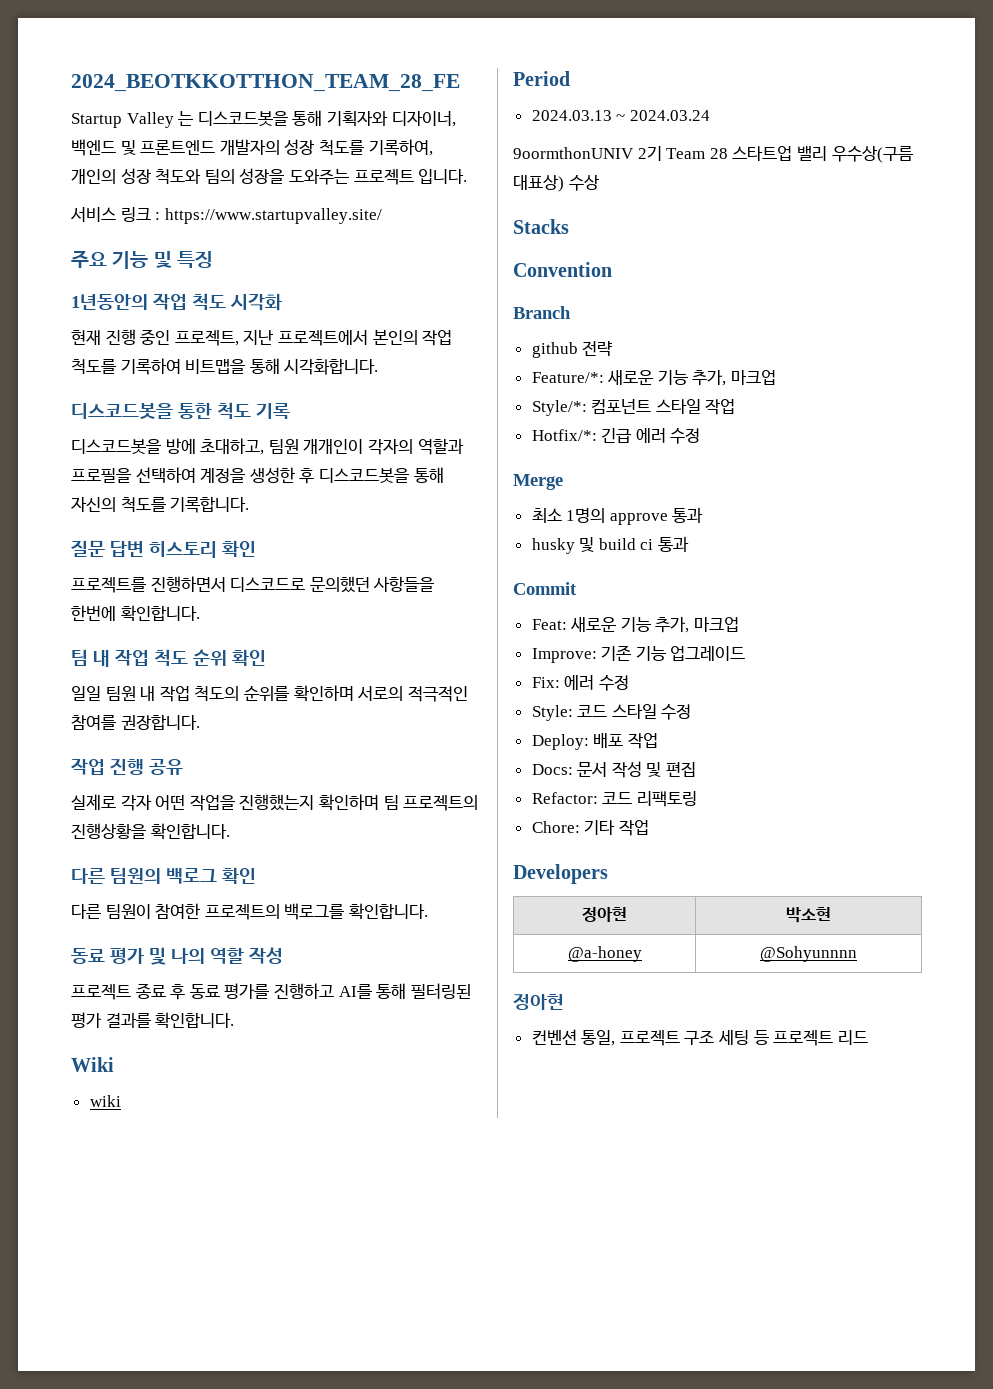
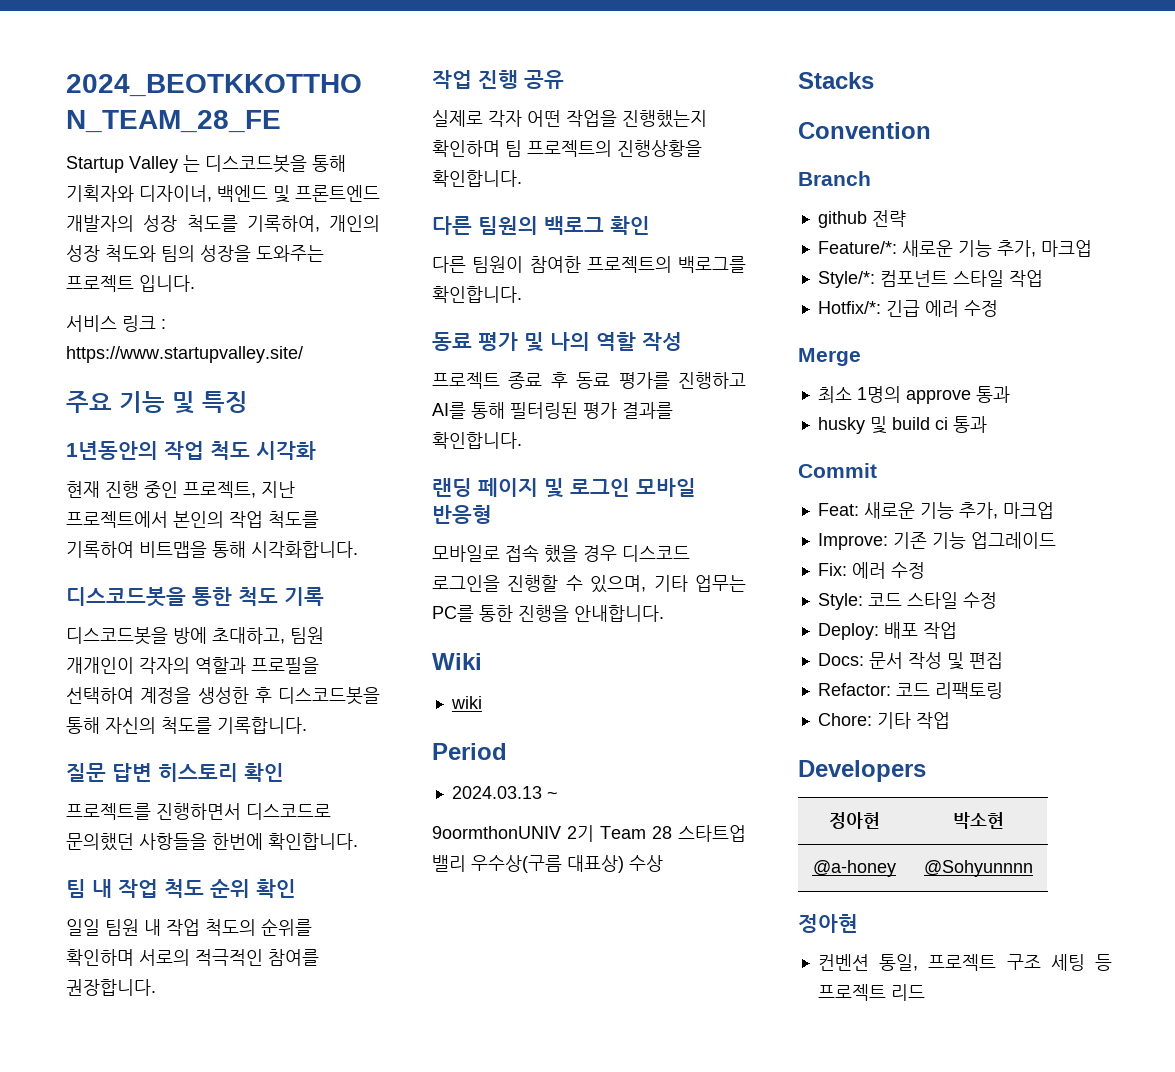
+ 랜딩 페이지 및 로그인 모바일 반응형
+ 모바일로 접속 했을 경우 디스코드 로그인을 진행할 수 있으며, 기타 업무는 PC를 통한 진행을 안내합니다.
- 2024.03.13 ~ 2024.03.24
+ 2024.03.13 ~

